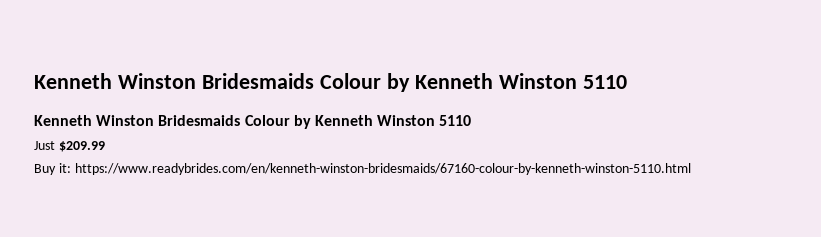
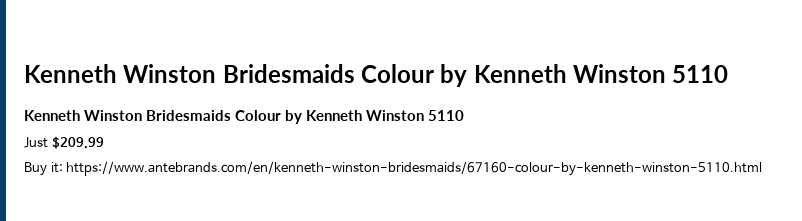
- Buy it: https://www.readybrides.com/en/kenneth-winston-bridesmaids/67160-colour-by-kenneth-winston-5110.html
+ Buy it: https://www.antebrands.com/en/kenneth-winston-bridesmaids/67160-colour-by-kenneth-winston-5110.html

